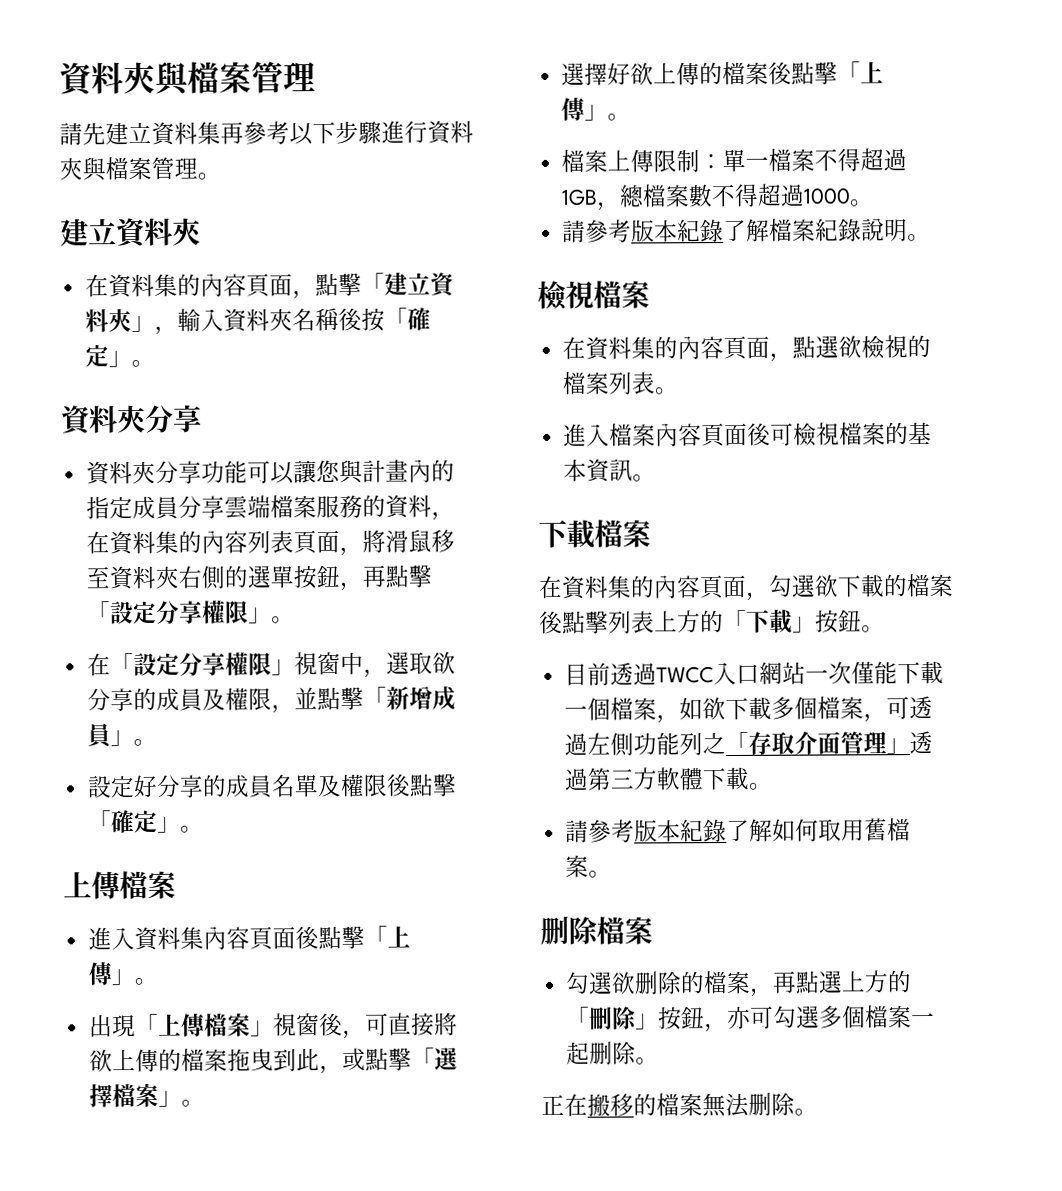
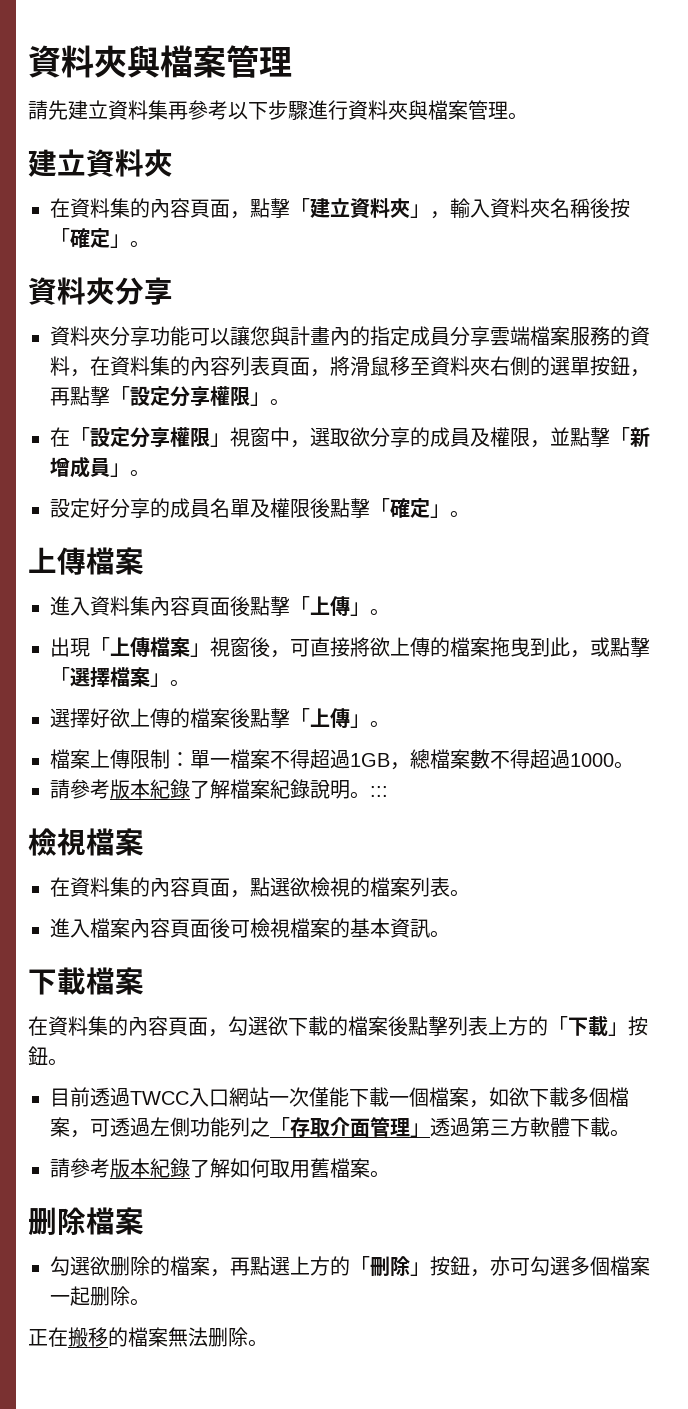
- 請參考版本紀錄了解檔案紀錄說明。
+ 請參考版本紀錄了解檔案紀錄說明。:::

